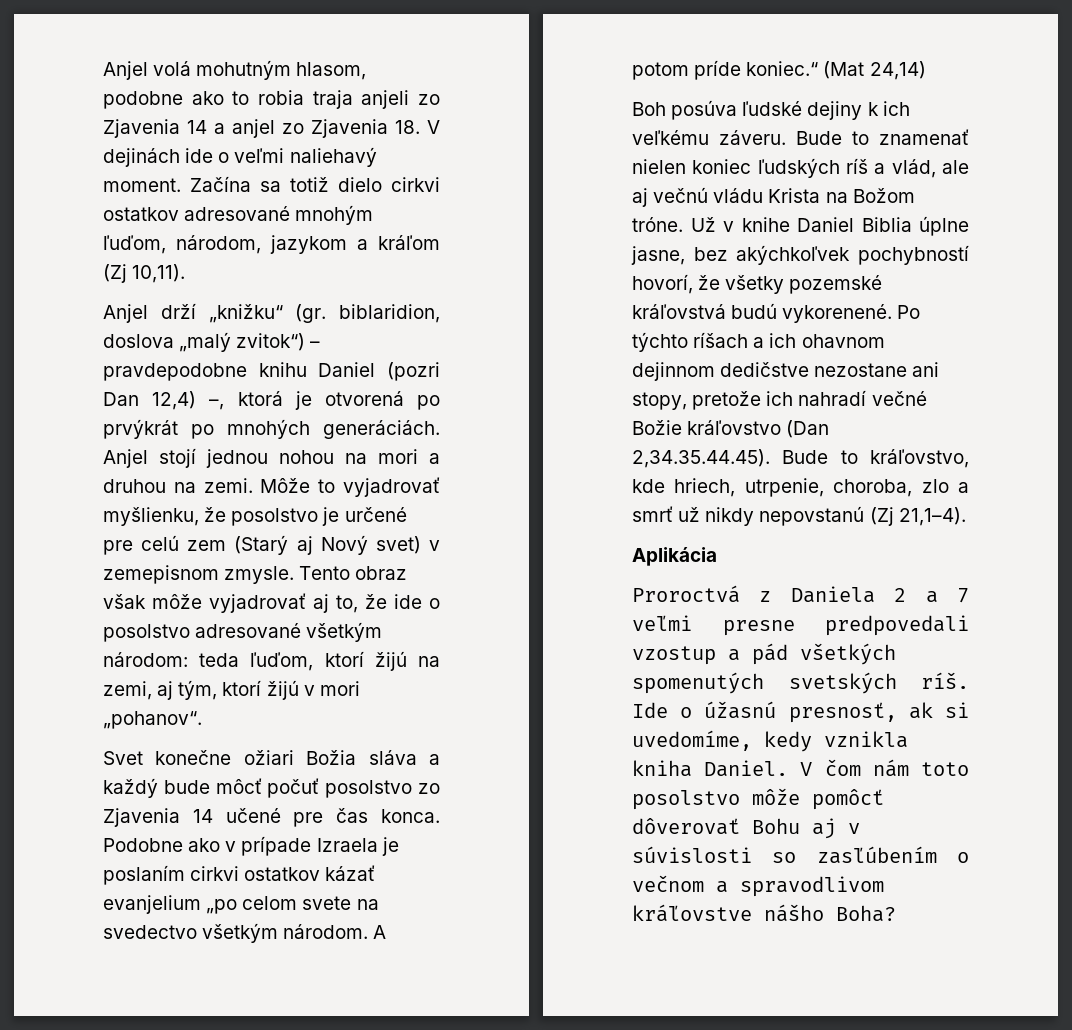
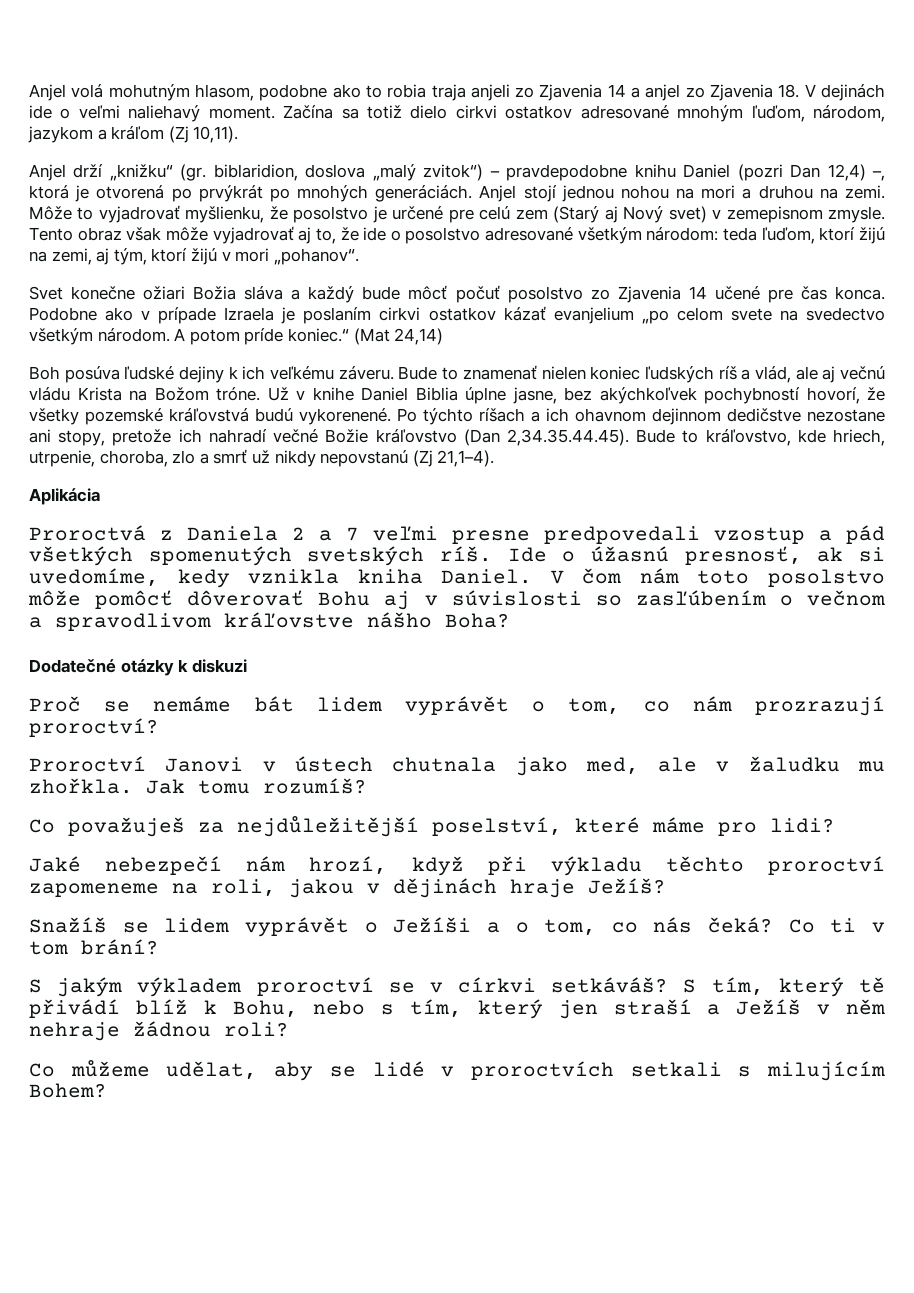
+ Dodatečné otázky k diskuzi
+ Proč se nemáme bát lidem vyprávět o tom, co nám prozrazují proroctví?
+ Proroctví Janovi v ústech chutnala jako med, ale v žaludku mu zhořkla. Jak tomu rozumíš?
+ Co považuješ za nejdůležitější poselství, které máme pro lidi?
+ Jaké nebezpečí nám hrozí, když při výkladu těchto proroctví zapomeneme na roli, jakou v dějinách hraje Ježíš?
+ Snažíš se lidem vyprávět o Ježíši a o tom, co nás čeká? Co ti v tom brání?
+ S jakým výkladem proroctví se v církvi setkáváš? S tím, který tě přivádí blíž k Bohu, nebo s tím, který jen straší a Ježíš v něm nehraje žádnou roli?
+ Co můžeme udělat, aby se lidé v proroctvích setkali s milujícím Bohem?

